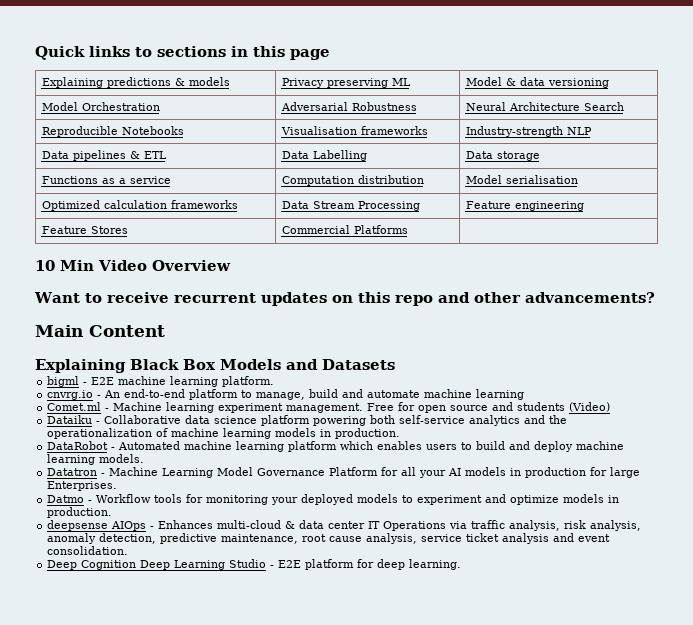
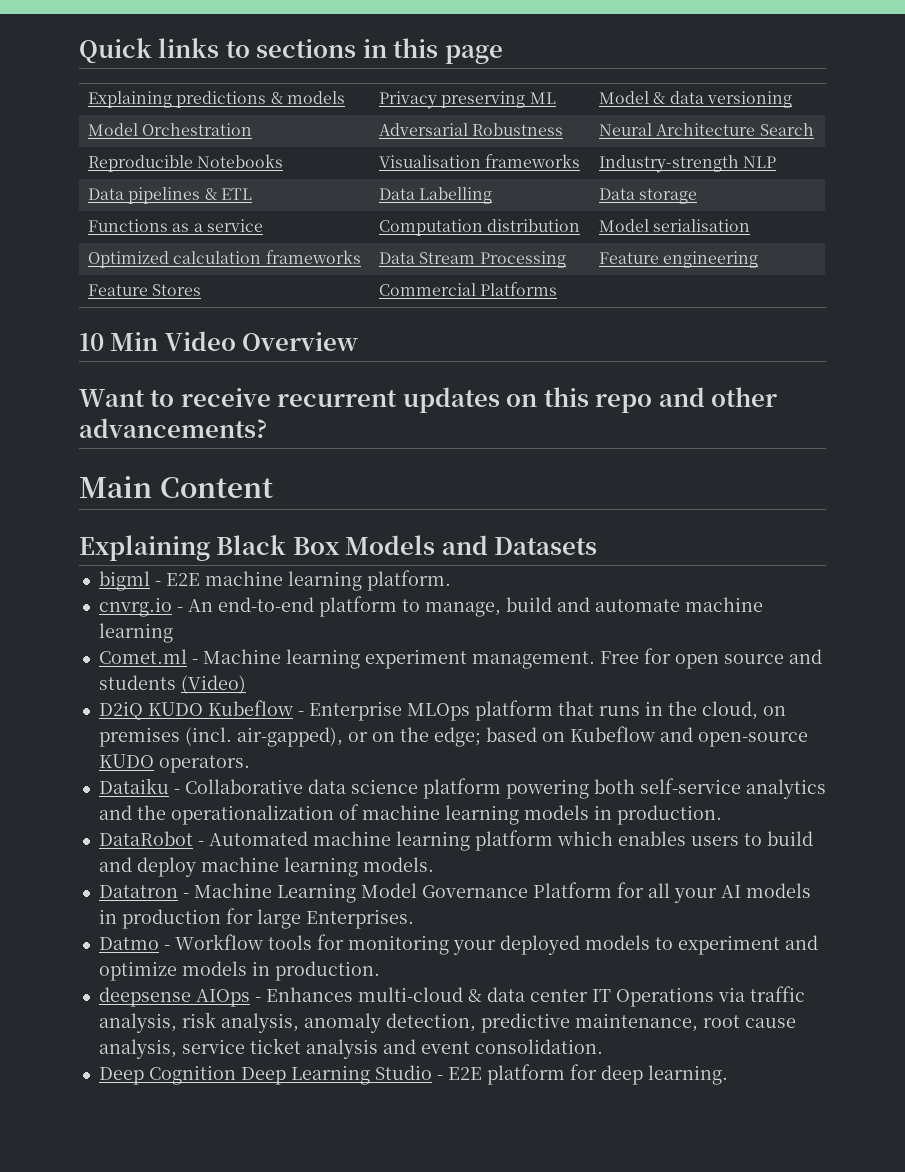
+ D2iQ KUDO Kubeflow - Enterprise MLOps platform that runs in the cloud, on premises (incl. air-gapped), or on the edge; based on Kubeflow and open-source KUDO operators.

